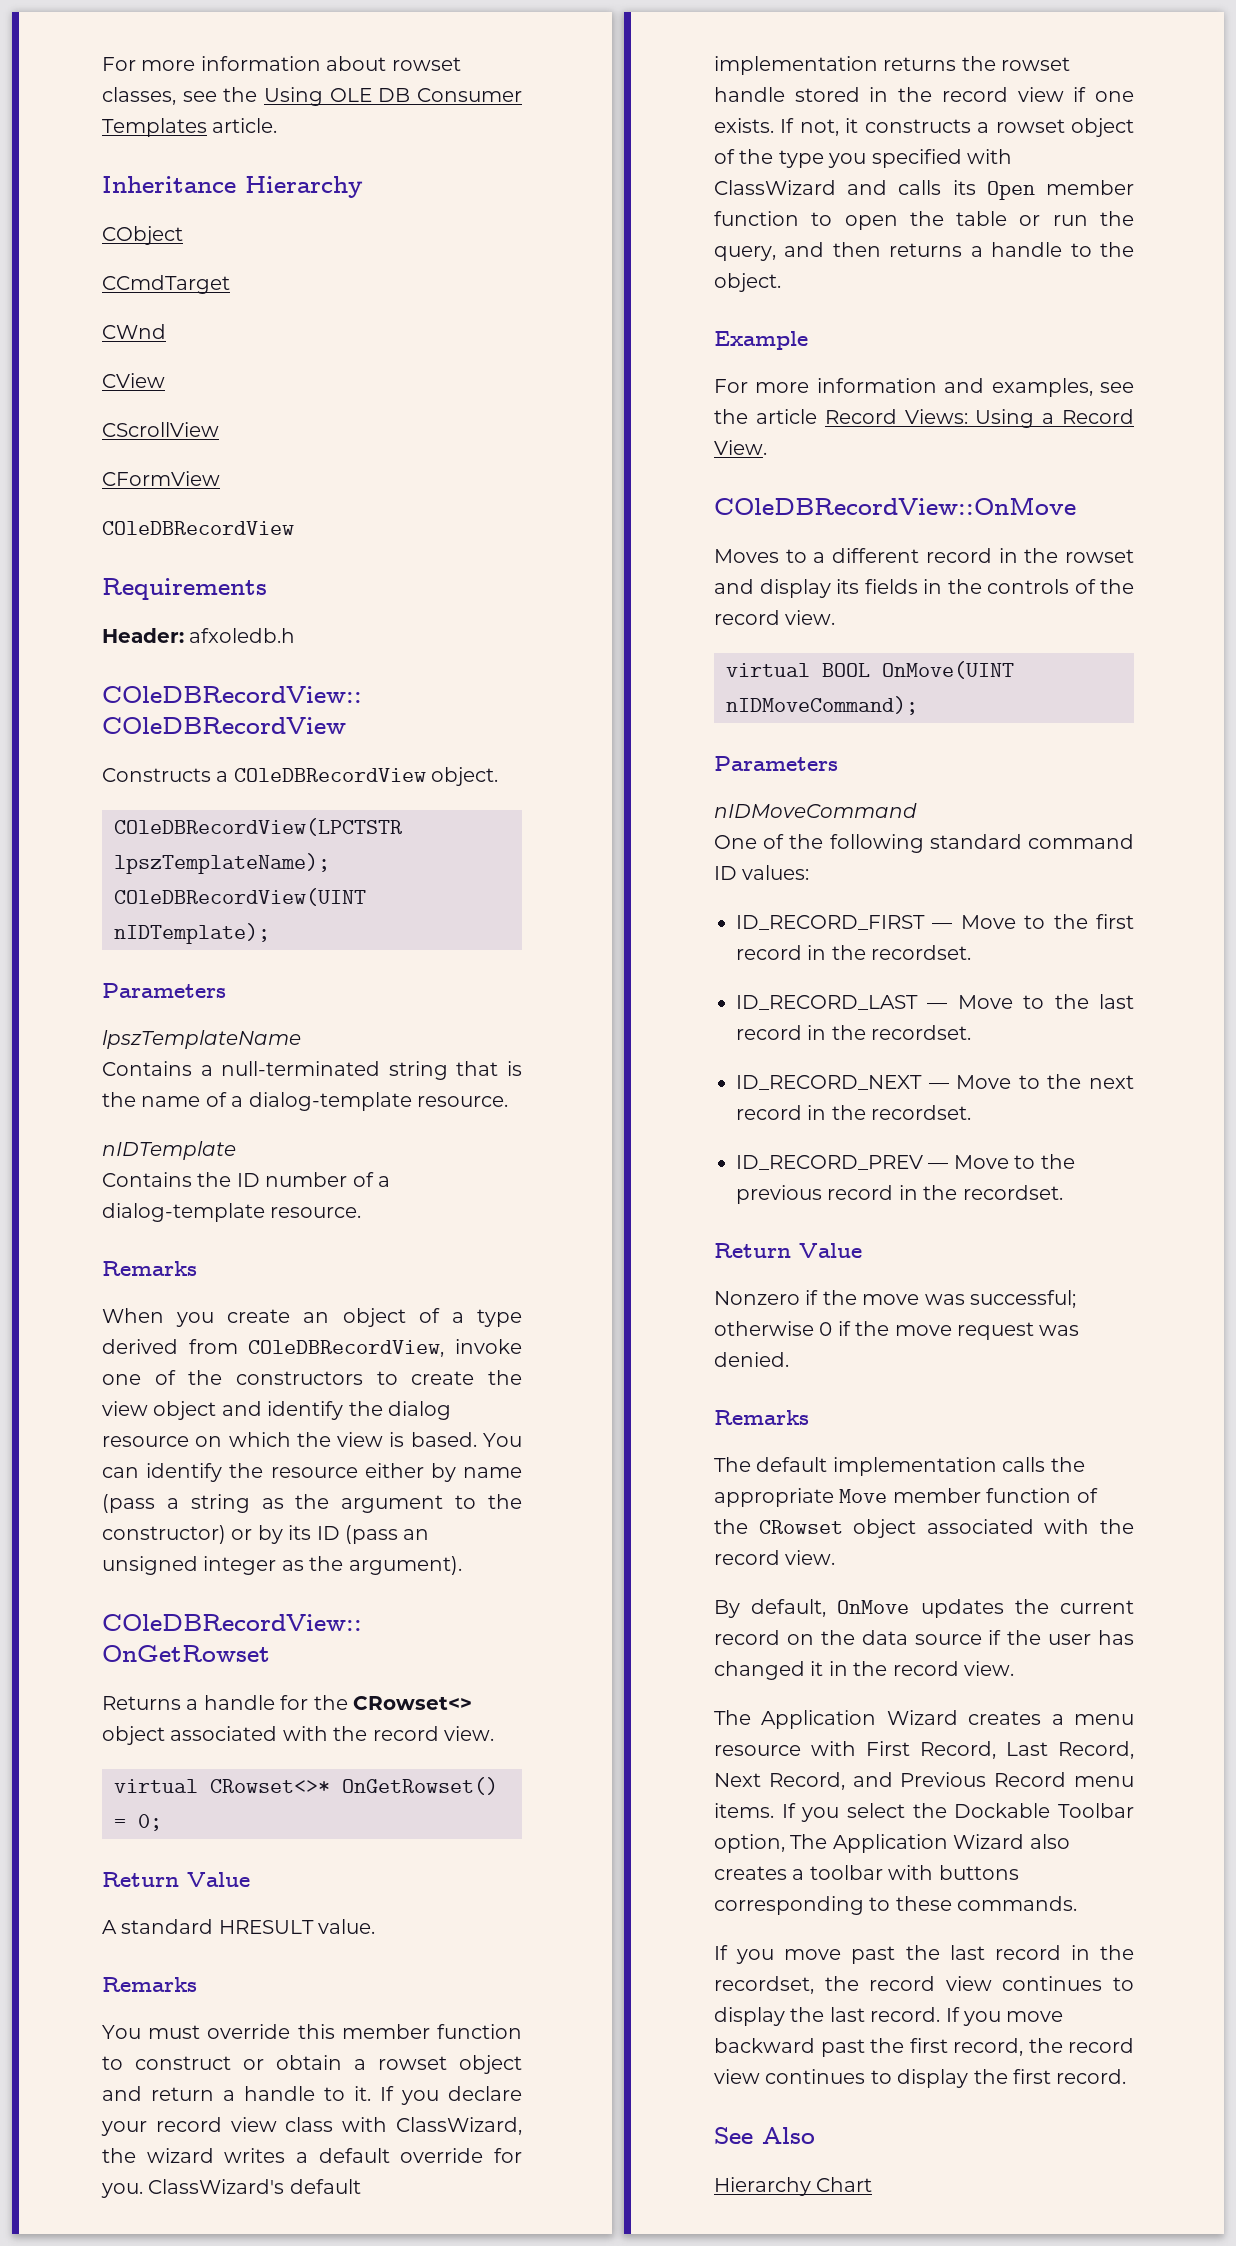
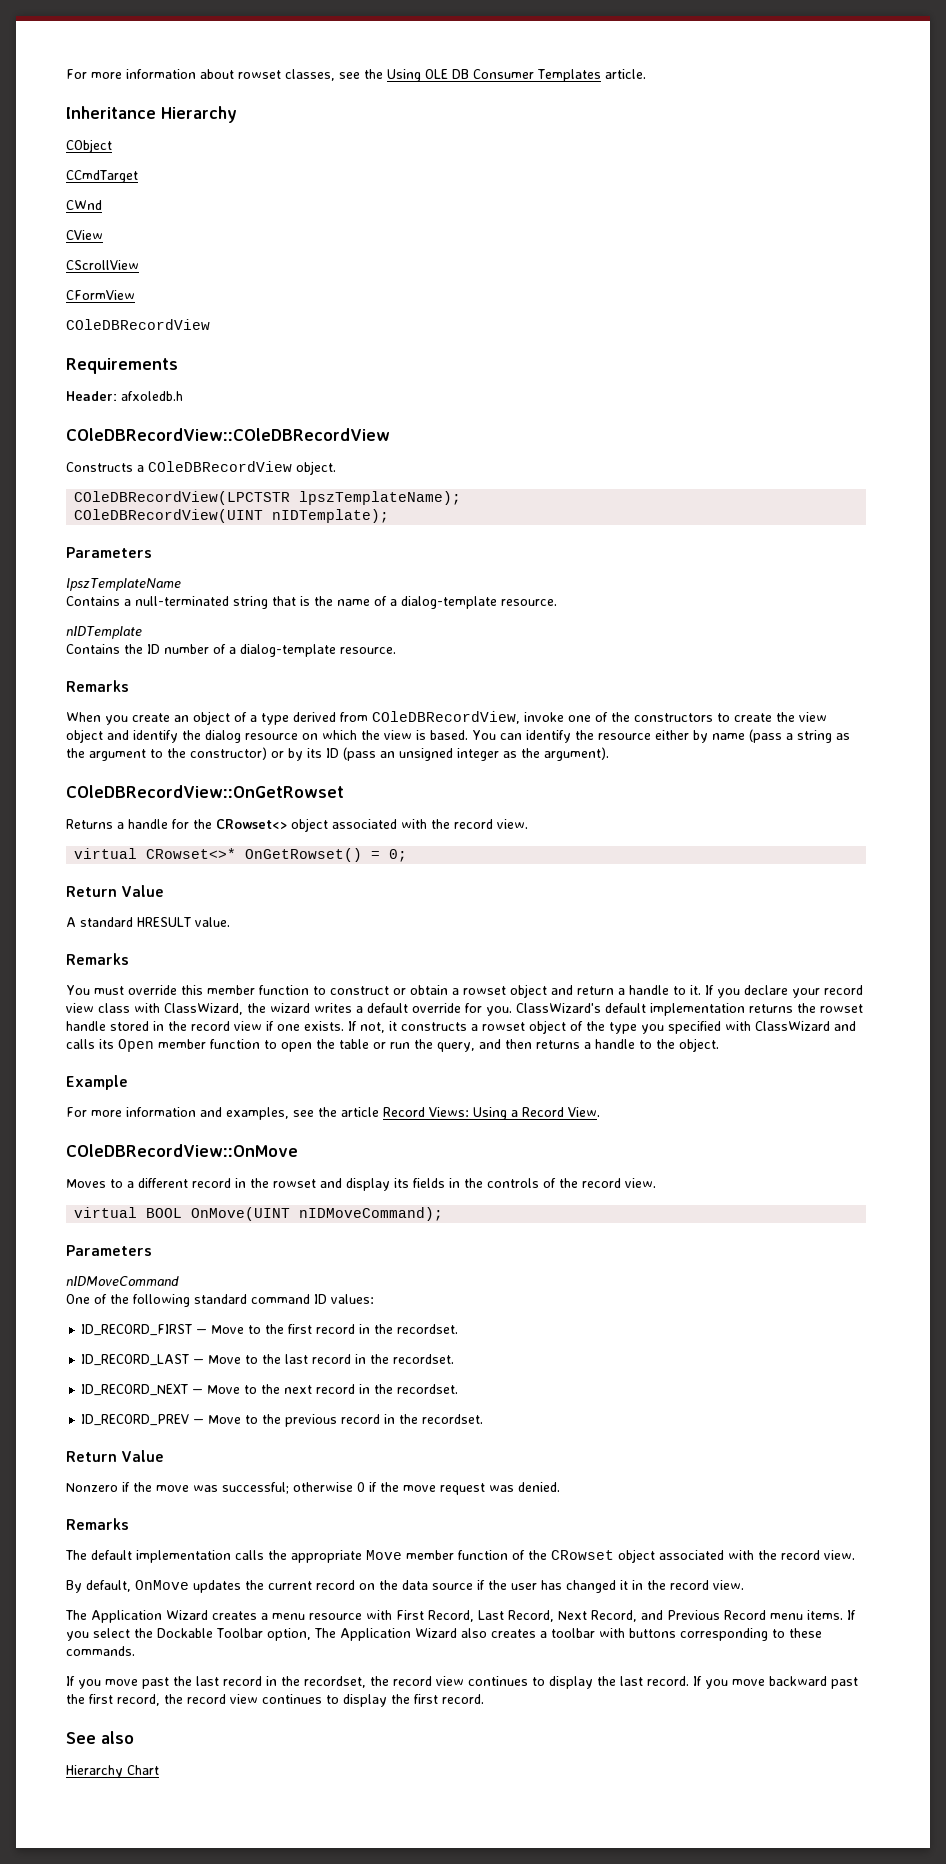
- See Also
+ See also

